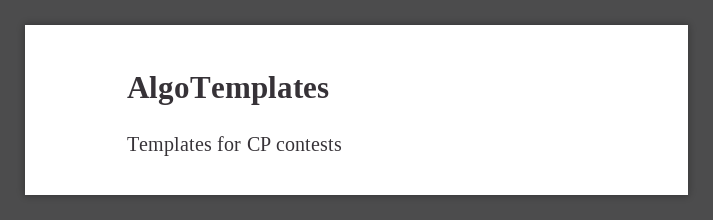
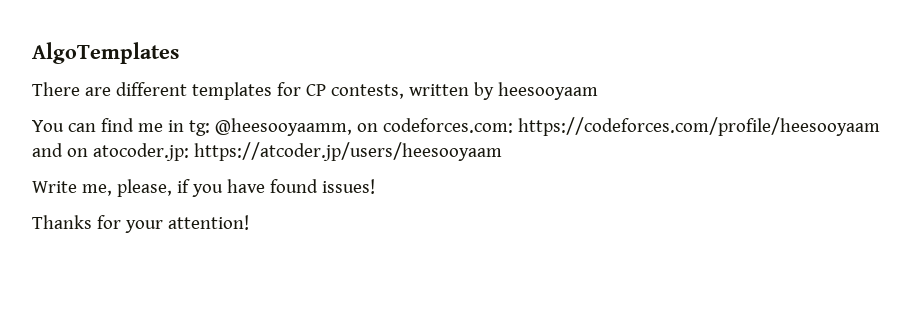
- Templates for CP contests
+ There are different templates for CP contests, written by heesooyaam
+ You can find me in tg: @heesooyaamm, on codeforces.com: https://codeforces.com/profile/heesooyaam and on atocoder.jp: https://atcoder.jp/users/heesooyaam
+ Write me, please, if you have found issues!
+ Thanks for your attention!

